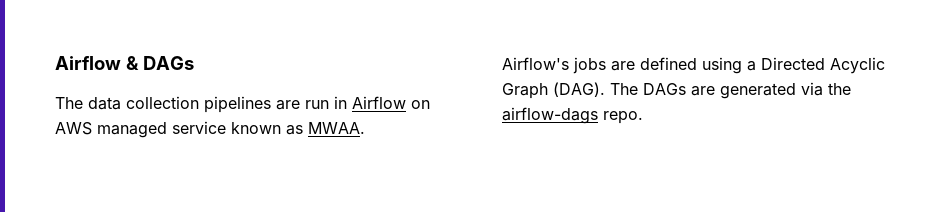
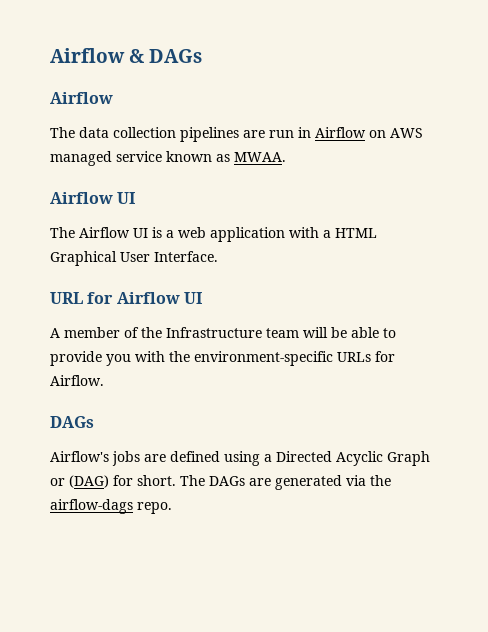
  Airflow & DAGs
+ Airflow
  The data collection pipelines are run in Airflow on AWS managed service known as MWAA.
+ Airflow UI
+ The Airflow UI is a web application with a HTML Graphical User Interface.
+ URL for Airflow UI
+ A member of the Infrastructure team will be able to provide you with the environment-specific URLs for Airflow.
+ DAGs
- Airflow's jobs are defined using a Directed Acyclic Graph (DAG).
+ Airflow's jobs are defined using a Directed Acyclic Graph or (DAG) for short.

